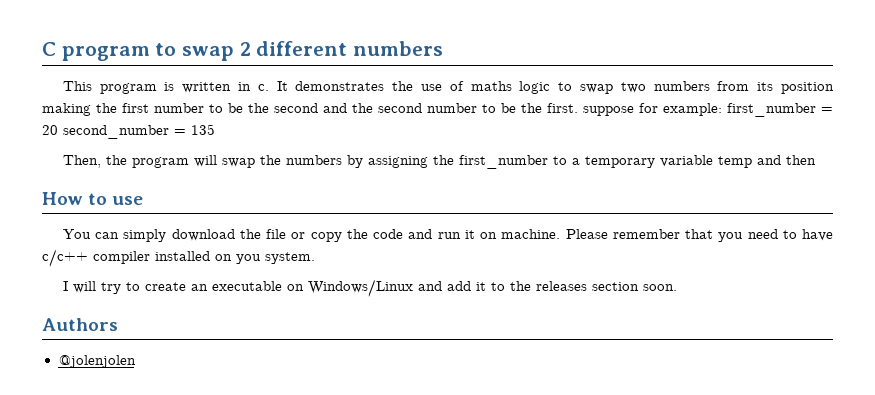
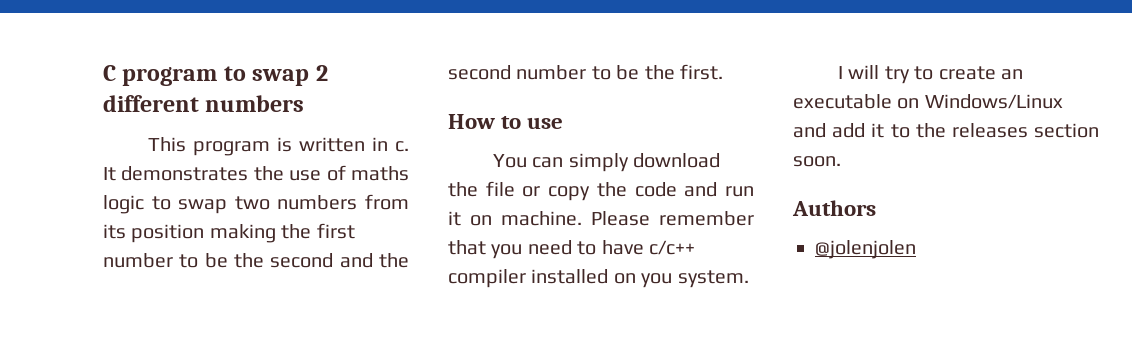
- It demonstrates the use of maths logic to swap two numbers from its position making the first number to be the second and the second number to be the first. suppose for example: first_number = 20 second_number = 135
- Then, the program will swap the numbers by assigning the first_number to a temporary variable temp and then
+ It demonstrates the use of maths logic to swap two numbers from its position making the first number to be the second and the second number to be the first.

